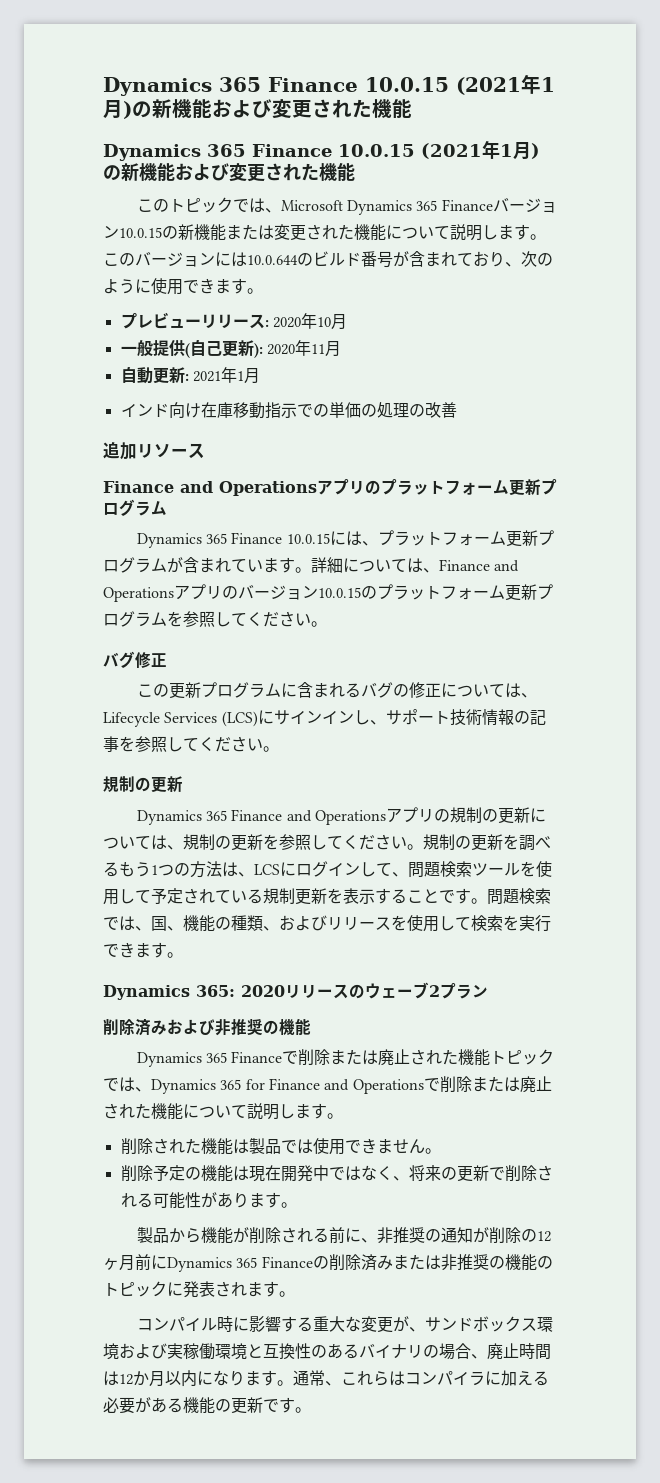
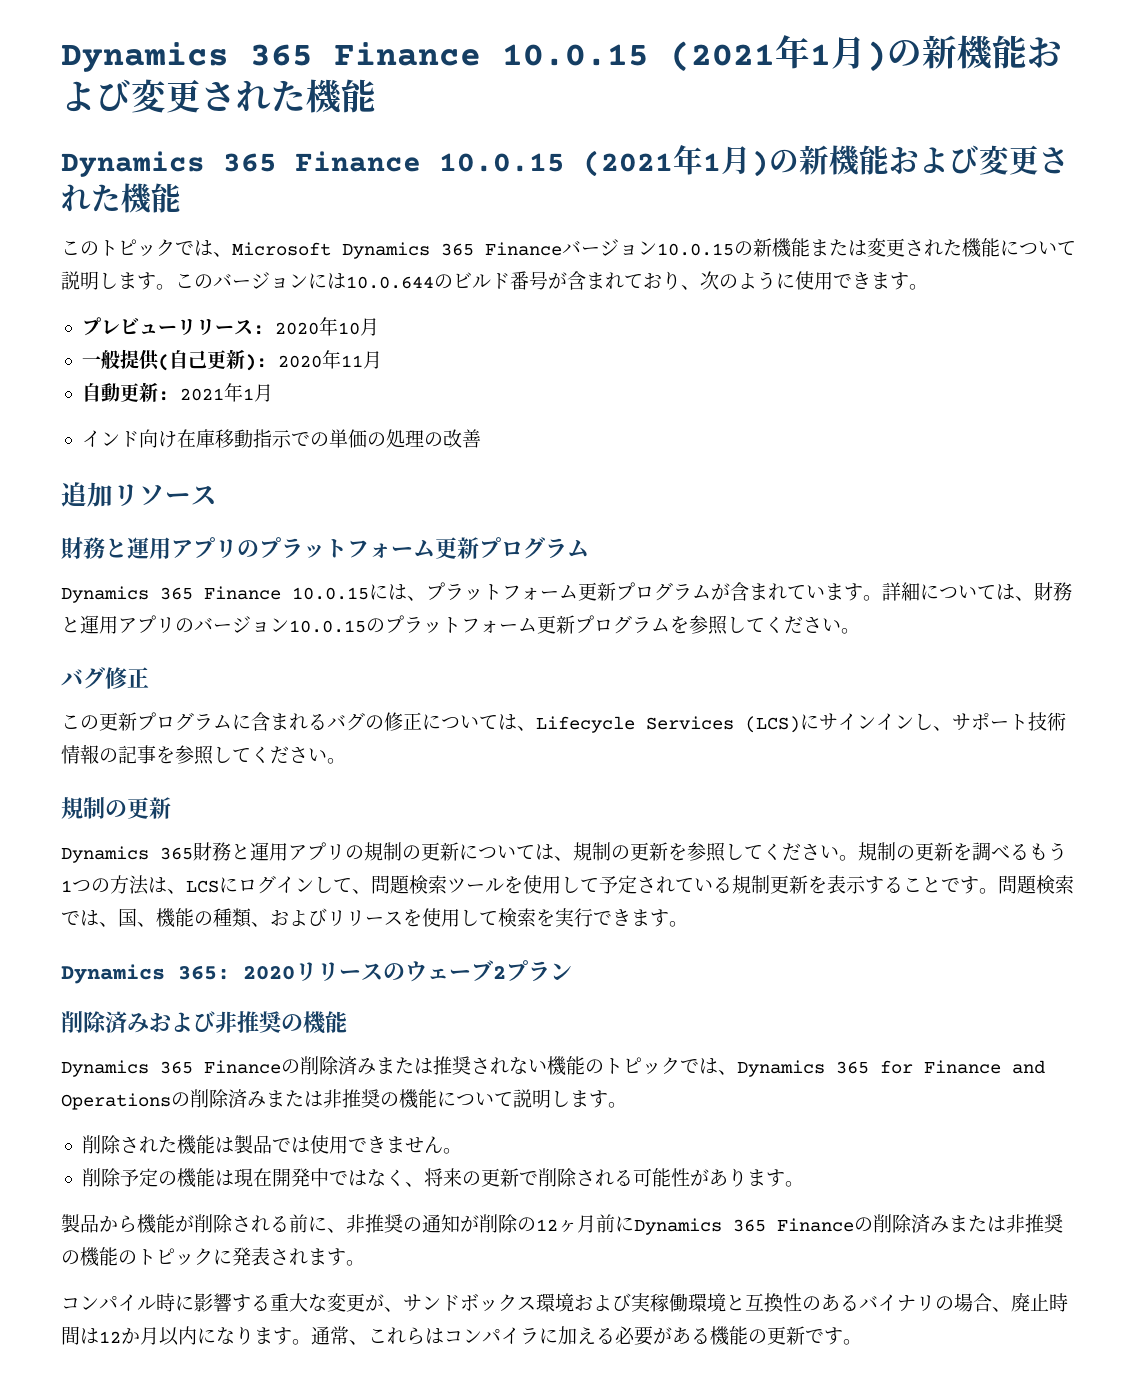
- Finance and Operationsアプリのプラットフォーム更新プログラム
+ 財務と運用アプリのプラットフォーム更新プログラム
- 詳細については、Finance and Operationsアプリのバージョン10.0.15のプラットフォーム更新プログラムを参照してください。
+ 詳細については、財務と運用アプリのバージョン10.0.15のプラットフォーム更新プログラムを参照してください。
- Dynamics 365 Finance and Operationsアプリの規制の更新については、規制の更新を参照してください。
+ Dynamics 365財務と運用アプリの規制の更新については、規制の更新を参照してください。
- Dynamics 365 Financeで削除または廃止された機能トピックでは、Dynamics 365 for Finance and Operationsで削除または廃止された機能について説明します。
+ Dynamics 365 Financeの削除済みまたは推奨されない機能のトピックでは、Dynamics 365 for Finance and Operationsの削除済みまたは非推奨の機能について説明します。

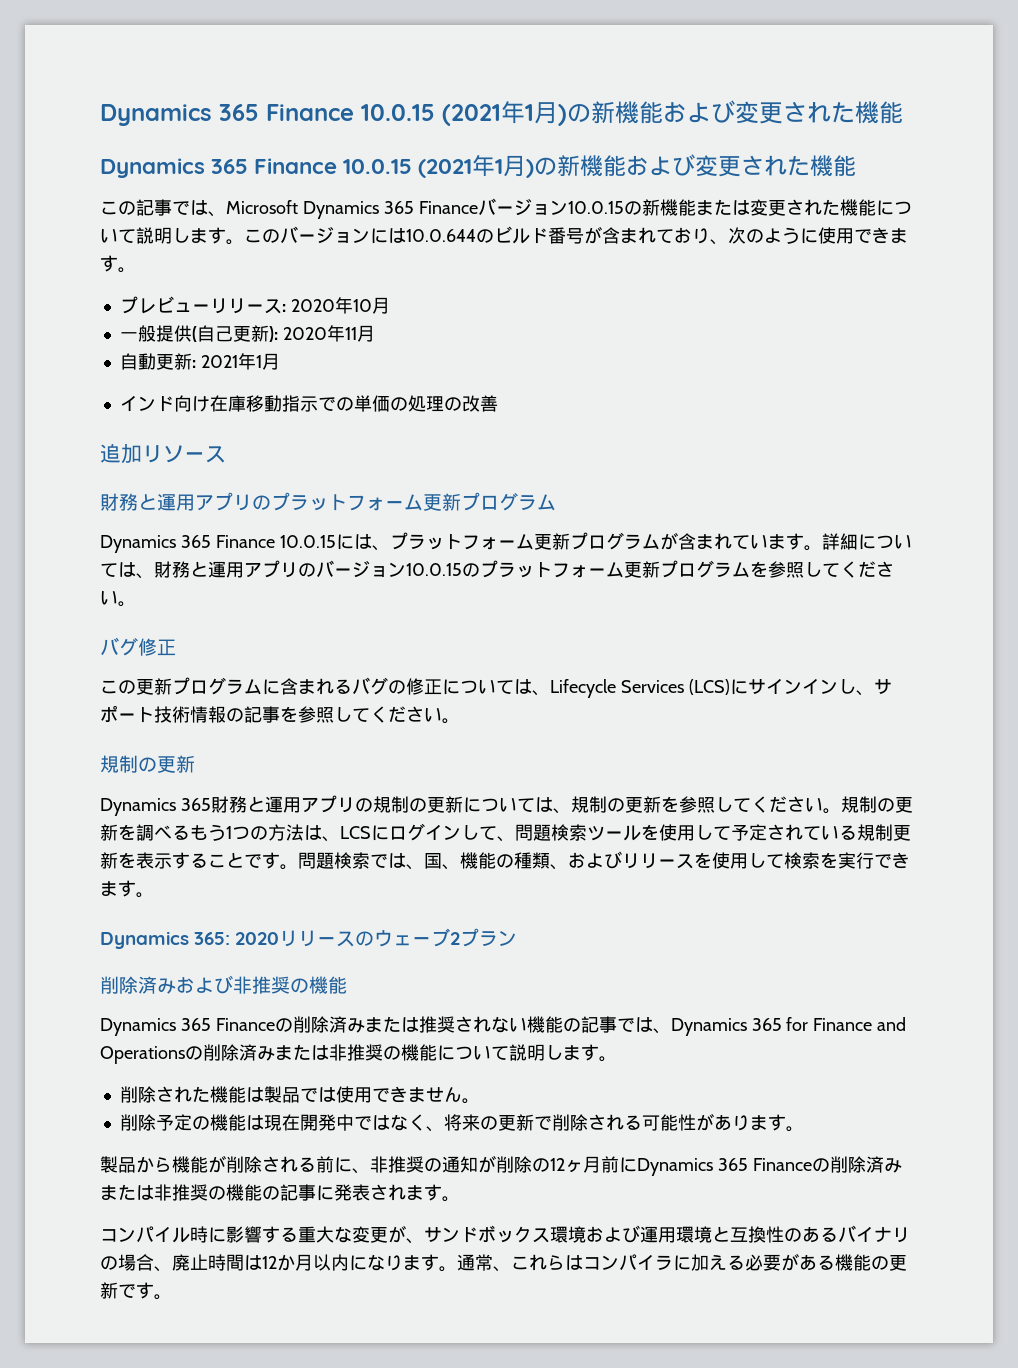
- このトピックでは、Microsoft Dynamics 365 Financeバージョン10.0.15の新機能または変更された機能について説明します。
+ この記事では、Microsoft Dynamics 365 Financeバージョン10.0.15の新機能または変更された機能について説明します。
- Dynamics 365 Financeの削除済みまたは推奨されない機能のトピックでは、Dynamics 365 for Finance and Operationsの削除済みまたは非推奨の機能について説明します。
+ Dynamics 365 Financeの削除済みまたは推奨されない機能の記事では、Dynamics 365 for Finance and Operationsの削除済みまたは非推奨の機能について説明します。
- 製品から機能が削除される前に、非推奨の通知が削除の12ヶ月前にDynamics 365 Financeの削除済みまたは非推奨の機能のトピックに発表されます。
+ 製品から機能が削除される前に、非推奨の通知が削除の12ヶ月前にDynamics 365 Financeの削除済みまたは非推奨の機能の記事に発表されます。
- コンパイル時に影響する重大な変更が、サンドボックス環境および実稼働環境と互換性のあるバイナリの場合、廃止時間は12か月以内になります。
+ コンパイル時に影響する重大な変更が、サンドボックス環境および運用環境と互換性のあるバイナリの場合、廃止時間は12か月以内になります。

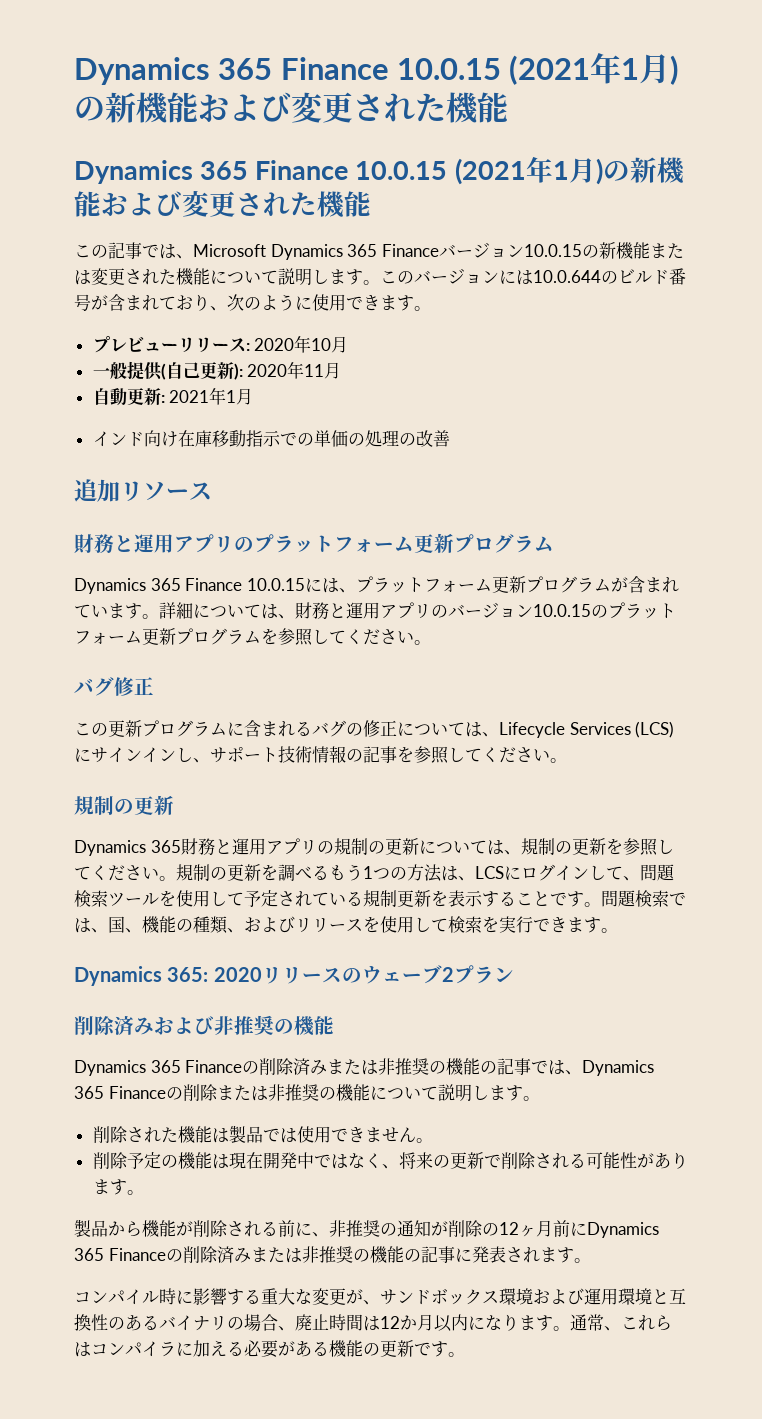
- Dynamics 365 Financeの削除済みまたは推奨されない機能の記事では、Dynamics 365 for Finance and Operationsの削除済みまたは非推奨の機能について説明します。
+ Dynamics 365 Financeの削除済みまたは非推奨の機能の記事では、Dynamics 365 Financeの削除または非推奨の機能について説明します。

